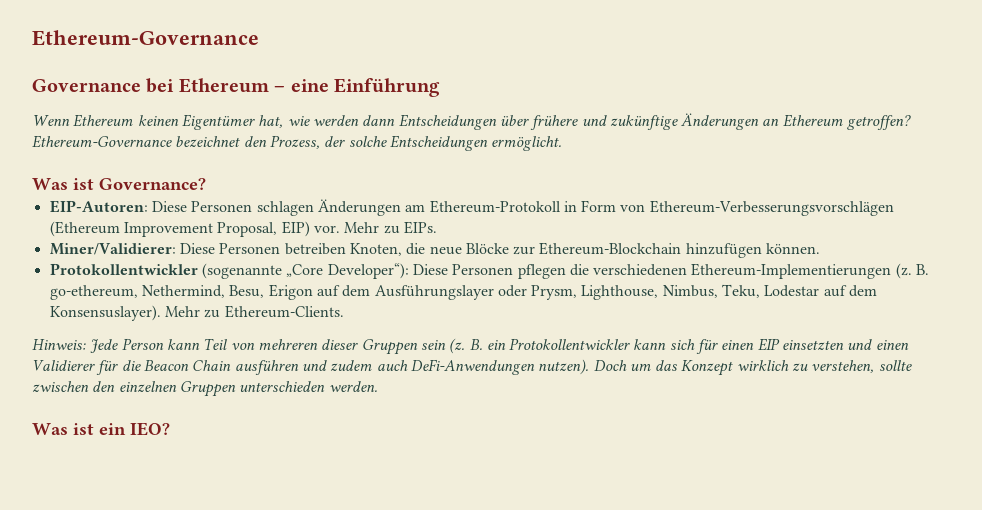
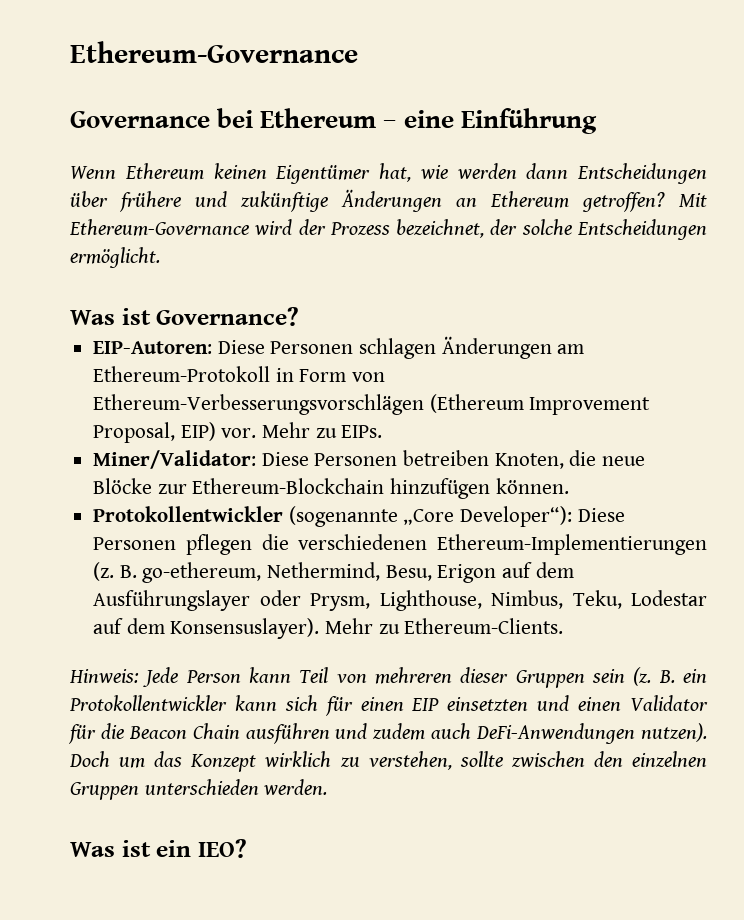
- Ethereum-Governance bezeichnet den Prozess, der solche Entscheidungen ermöglicht.
+ Mit Ethereum-Governance wird der Prozess bezeichnet, der solche Entscheidungen ermöglicht.
- Miner/Validierer: Diese Personen betreiben Knoten, die neue Blöcke zur Ethereum-Blockchain hinzufügen können.
+ Miner/Validator: Diese Personen betreiben Knoten, die neue Blöcke zur Ethereum-Blockchain hinzufügen können.
- B. ein Protokollentwickler kann sich für einen EIP einsetzten und einen Validierer für die Beacon Chain ausführen und zudem auch DeFi-Anwendungen nutzen).
+ B. ein Protokollentwickler kann sich für einen EIP einsetzten und einen Validator für die Beacon Chain ausführen und zudem auch DeFi-Anwendungen nutzen).

